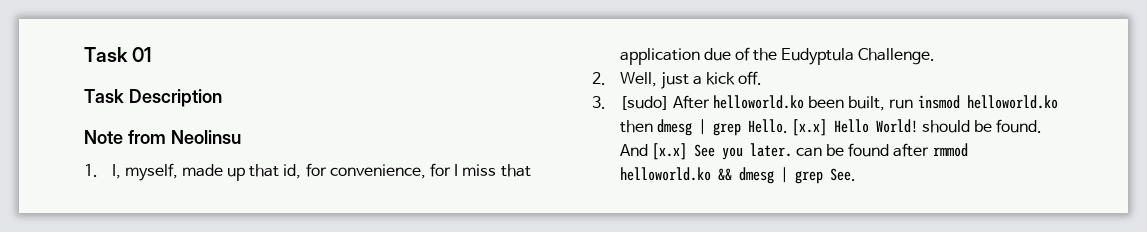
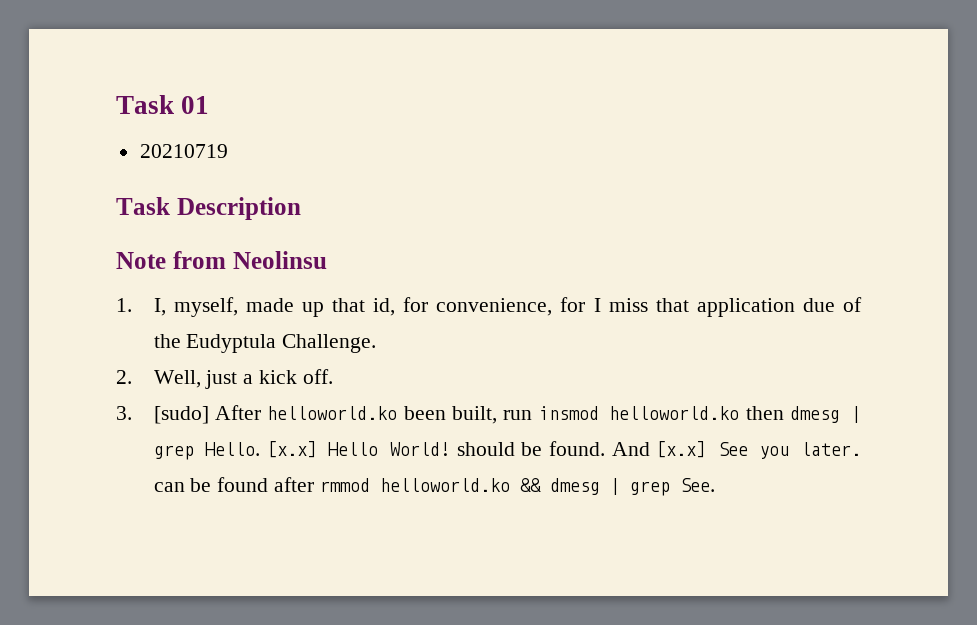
+ 20210719

